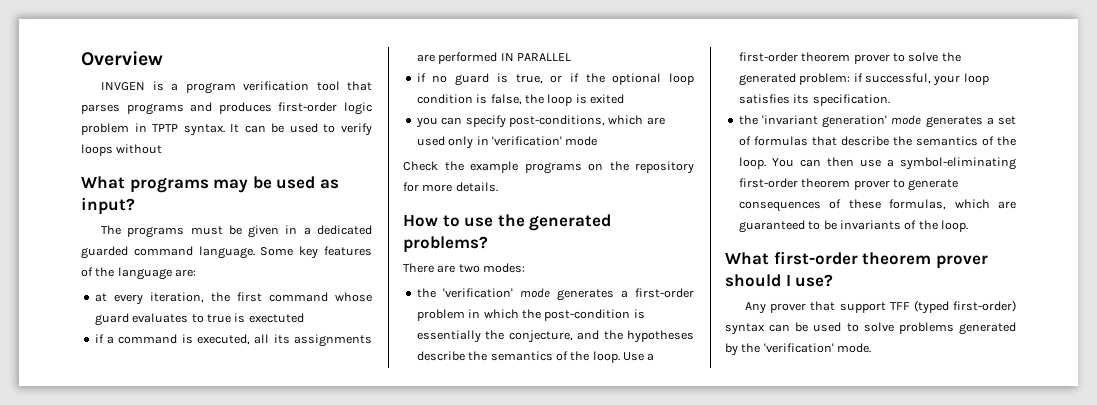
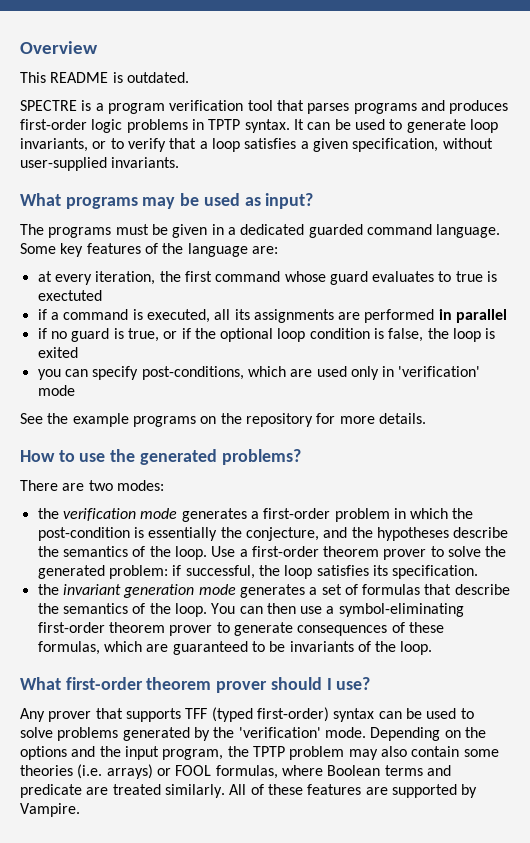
- INVGEN is a program verification tool that parses programs and produces first-order logic problem in TPTP syntax.
+ This README is outdated.
+ SPECTRE is a program verification tool that parses programs and produces first-order logic problems in TPTP syntax.
- It can be used to verify loops without
+ It can be used to generate loop invariants, or to verify that a loop satisfies a given specification, without user-supplied invariants.
- if a command is executed, all its assignments are performed IN PARALLEL
+ if a command is executed, all its assignments are performed in parallel
- Check the example programs on the repository for more details.
+ See the example programs on the repository for more details.
- the 'verification' mode generates a first-order problem in which the post-condition is essentially the conjecture, and the hypotheses describe the semantics of the loop.
+ the verification mode generates a first-order problem in which the post-condition is essentially the conjecture, and the hypotheses describe the semantics of the loop.
- Use a first-order theorem prover to solve the generated problem: if successful, your loop satisfies its specification.
+ Use a first-order theorem prover to solve the generated problem: if successful, the loop satisfies its specification.
- the 'invariant generation' mode generates a set of formulas that describe the semantics of the loop.
+ the invariant generation mode generates a set of formulas that describe the semantics of the loop.
- Any prover that support TFF (typed first-order) syntax can be used to solve problems generated by the 'verification' mode.
+ Any prover that supports TFF (typed first-order) syntax can be used to solve problems generated by the 'verification' mode.
+ Depending on the options and the input program, the TPTP problem may also contain some theories (i.e. arrays) or FOOL formulas, where Boolean terms and predicate are treated similarly. All of these features are supported by Vampire.

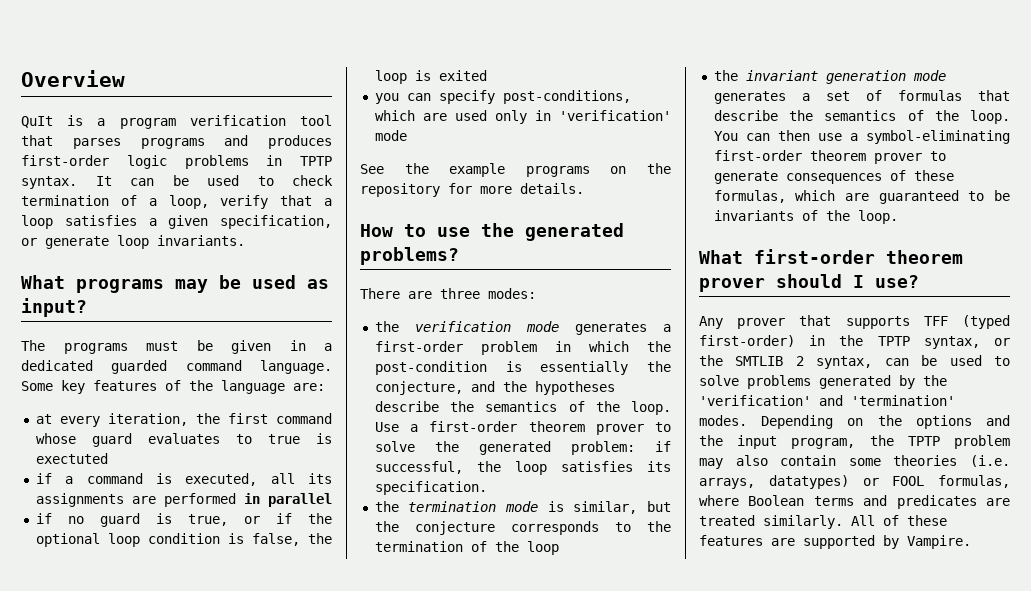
- This README is outdated.
- SPECTRE is a program verification tool that parses programs and produces first-order logic problems in TPTP syntax.
+ QuIt is a program verification tool that parses programs and produces first-order logic problems in TPTP syntax.
- It can be used to generate loop invariants, or to verify that a loop satisfies a given specification, without user-supplied invariants.
+ It can be used to check termination of a loop, verify that a loop satisfies a given specification, or generate loop invariants.
- There are two modes:
+ There are three modes:
+ the termination mode is similar, but the conjecture corresponds to the termination of the loop
- Any prover that supports TFF (typed first-order) syntax can be used to solve problems generated by the 'verification' mode.
+ Any prover that supports TFF (typed first-order) in the TPTP syntax, or the SMTLIB 2 syntax, can be used to solve problems generated by the 'verification' and 'termination' modes.
- Depending on the options and the input program, the TPTP problem may also contain some theories (i.e. arrays) or FOOL formulas, where Boolean terms and predicate are treated similarly.
+ Depending on the options and the input program, the TPTP problem may also contain some theories (i.e. arrays, datatypes) or FOOL formulas, where Boolean terms and predicates are treated similarly.

